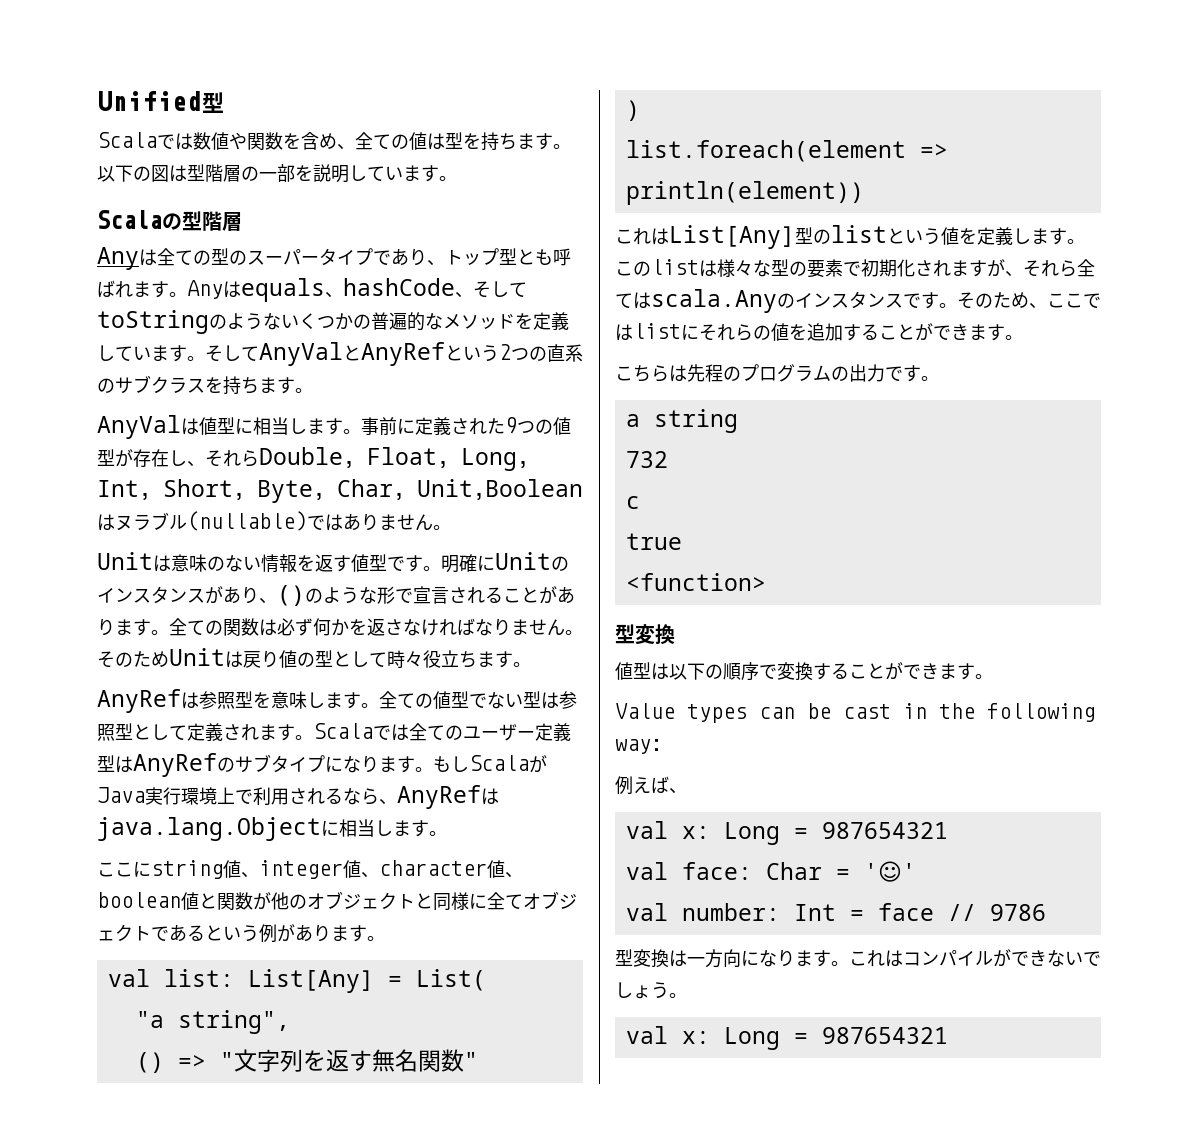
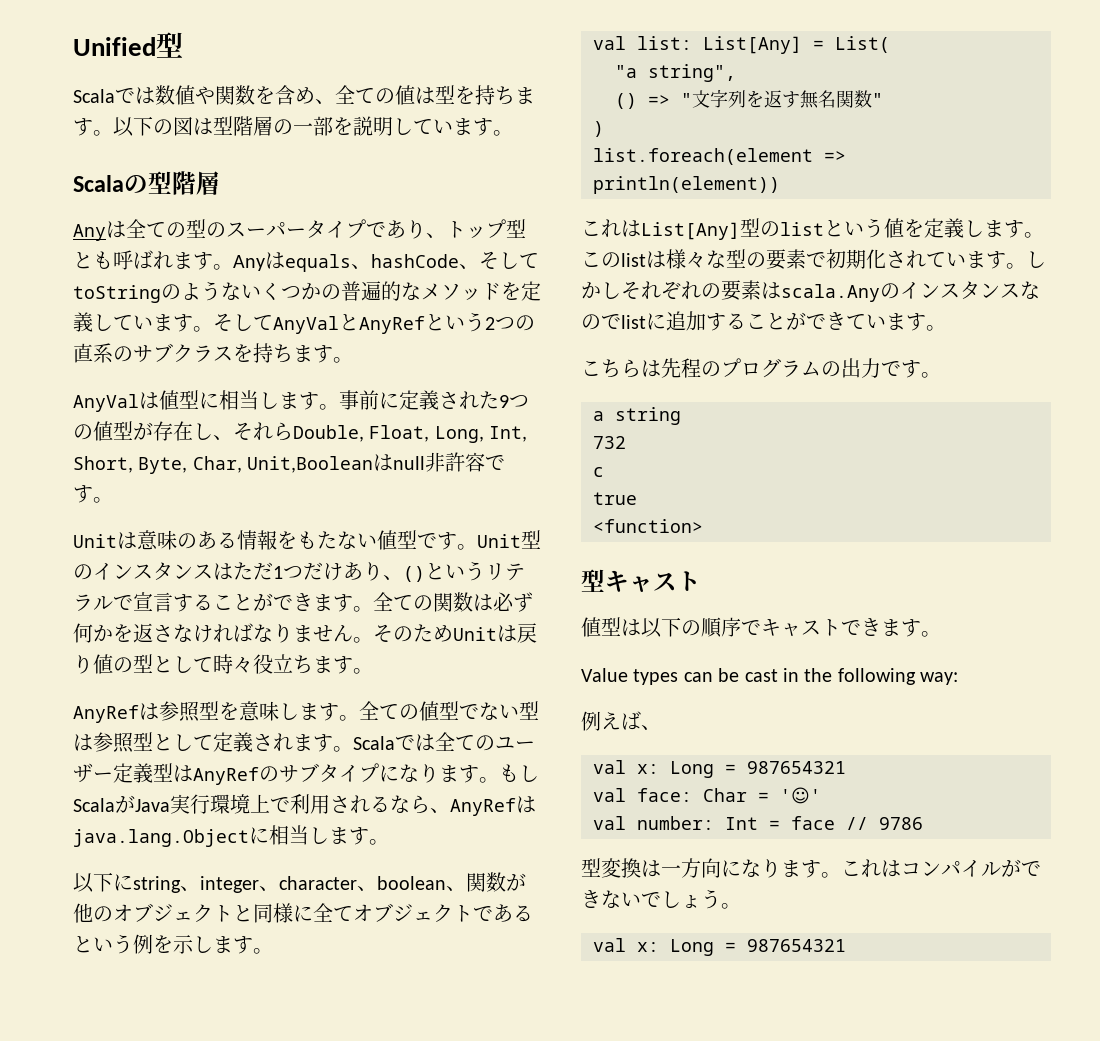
- 事前に定義された9つの値型が存在し、それらDouble, Float, Long, Int, Short, Byte, Char, Unit,Booleanはヌラブル(nullable)ではありません。
- Unitは意味のない情報を返す値型です。明確にUnitのインスタンスがあり、()のような形で宣言されることがあります。
+ 事前に定義された9つの値型が存在し、それらDouble, Float, Long, Int, Short, Byte, Char, Unit,Booleanはnull非許容です。
+ Unitは意味のある情報をもたない値型です。Unit型のインスタンスはただ1つだけあり、()というリテラルで宣言することができます。
- ここにstring値、integer値、character値、boolean値と関数が他のオブジェクトと同様に全てオブジェクトであるという例があります。
+ 以下にstring、integer、character、boolean、関数が他のオブジェクトと同様に全てオブジェクトであるという例を示します。
- このlistは様々な型の要素で初期化されますが、それら全てはscala.Anyのインスタンスです。そのため、ここではlistにそれらの値を追加することができます。
+ このlistは様々な型の要素で初期化されています。しかしそれぞれの要素はscala.Anyのインスタンスなのでlistに追加することができています。
  <function>
- 型変換
+ 型キャスト
- 値型は以下の順序で変換することができます。
+ 値型は以下の順序でキャストできます。

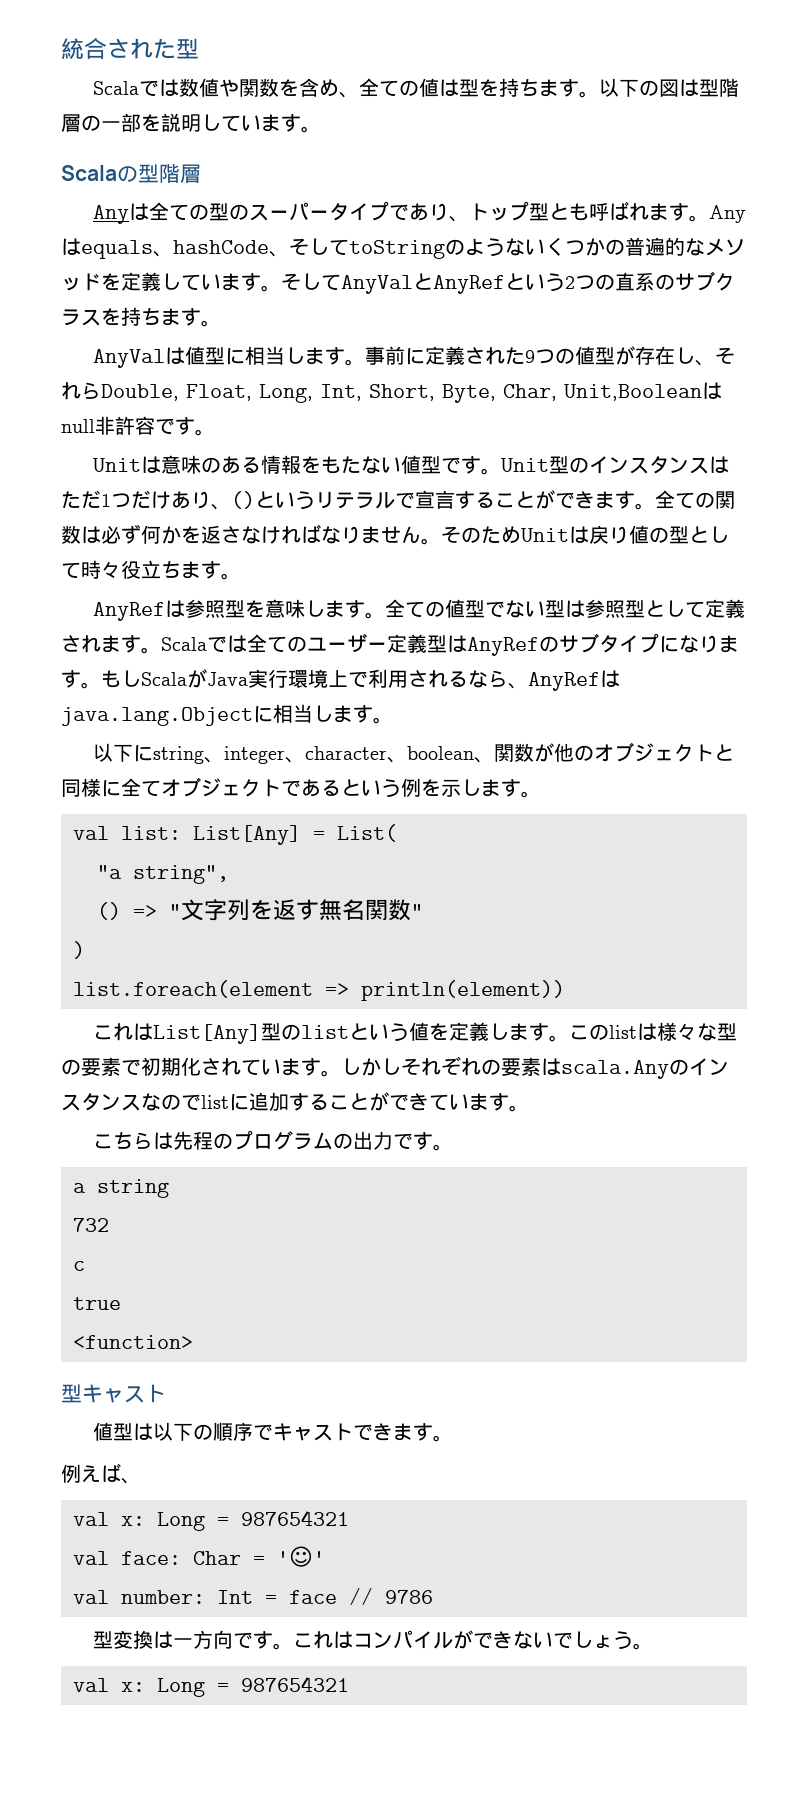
- Unified型
+ 統合された型
- Value types can be cast in the following way:
- 型変換は一方向になります。
+ 型変換は一方向です。

